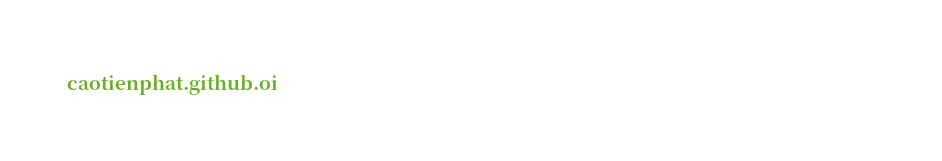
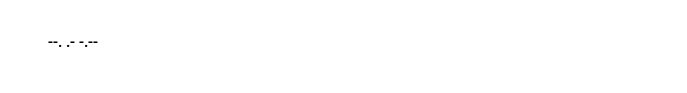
- caotienphat.github.oi
+ --. .- -.--

